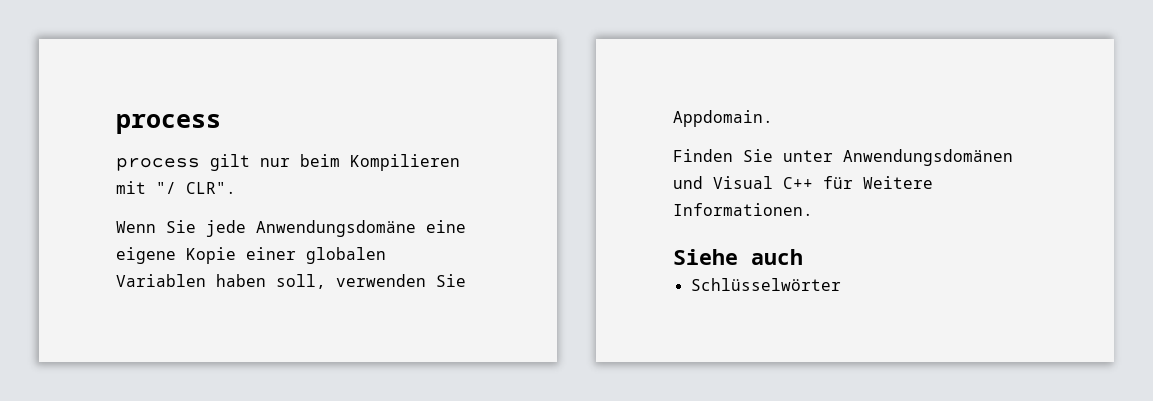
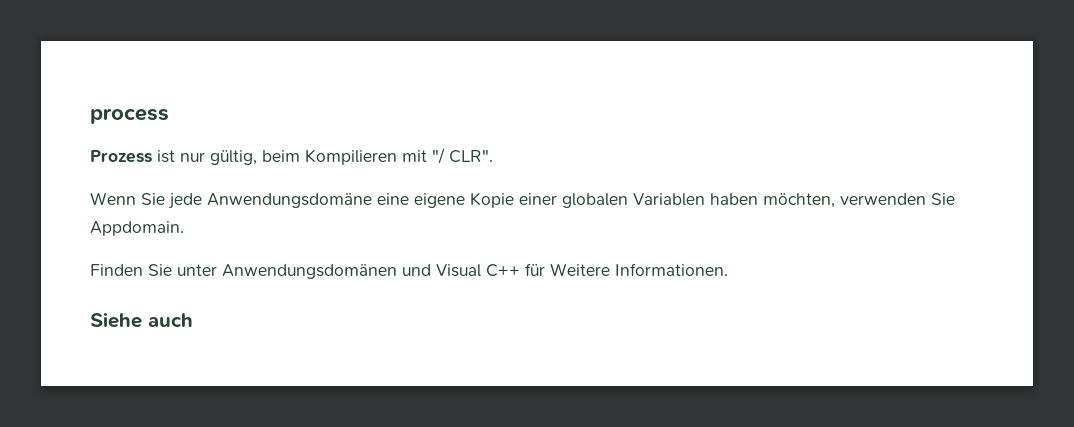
- process gilt nur beim Kompilieren mit "/ CLR".
+ Prozess ist nur gültig, beim Kompilieren mit "/ CLR".
- Wenn Sie jede Anwendungsdomäne eine eigene Kopie einer globalen Variablen haben soll, verwenden Sie Appdomain.
+ Wenn Sie jede Anwendungsdomäne eine eigene Kopie einer globalen Variablen haben möchten, verwenden Sie Appdomain.
- Schlüsselwörter

